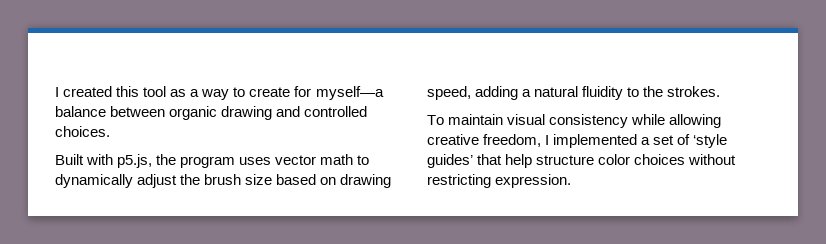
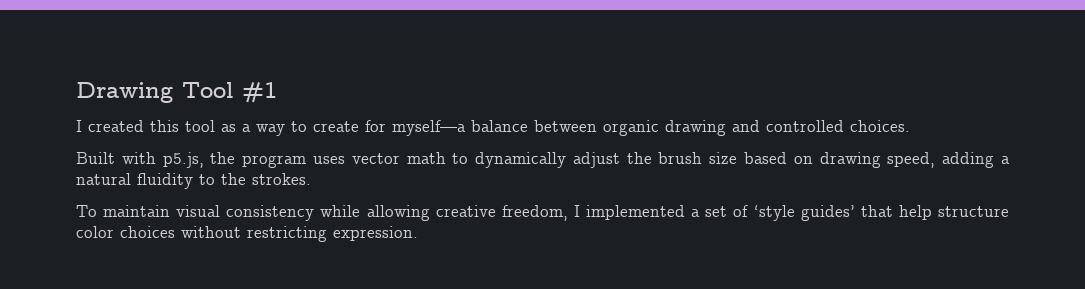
+ Drawing Tool #1

